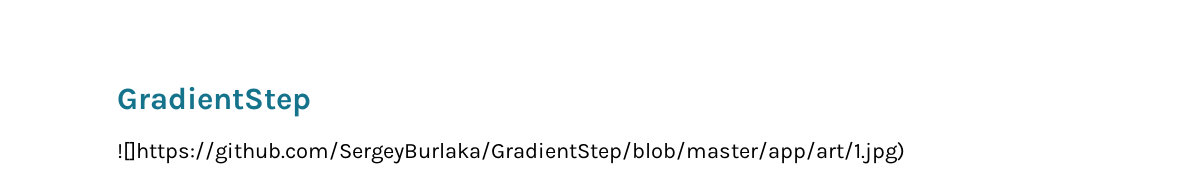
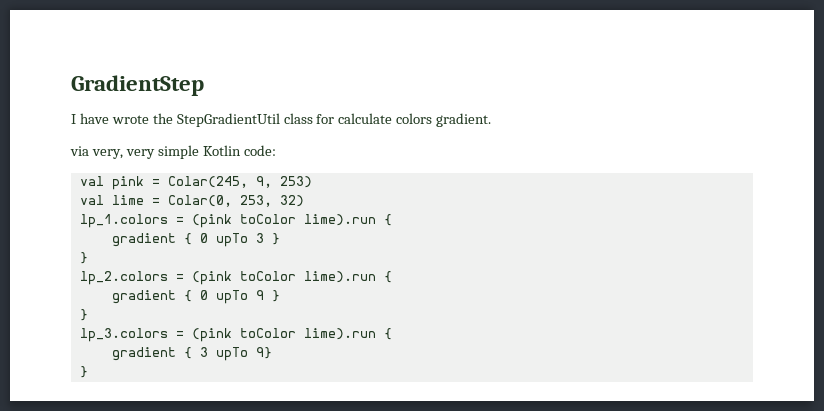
- ![]https://github.com/SergeyBurlaka/GradientStep/blob/master/app/art/1.jpg)
+ I have wrote the StepGradientUtil class for calculate colors gradient.
+ via very, very simple Kotlin code:
+ val pink = Colar(245, 9, 253)
+ val lime = Colar(0, 253, 32)
+ lp_1.colors = (pink toColor lime).run {
+ gradient { 0 upTo 3 }
+ }
+ lp_2.colors = (pink toColor lime).run {
+ gradient { 0 upTo 9 }
+ }
+ lp_3.colors = (pink toColor lime).run {
+ gradient { 3 upTo 9}
+ }

